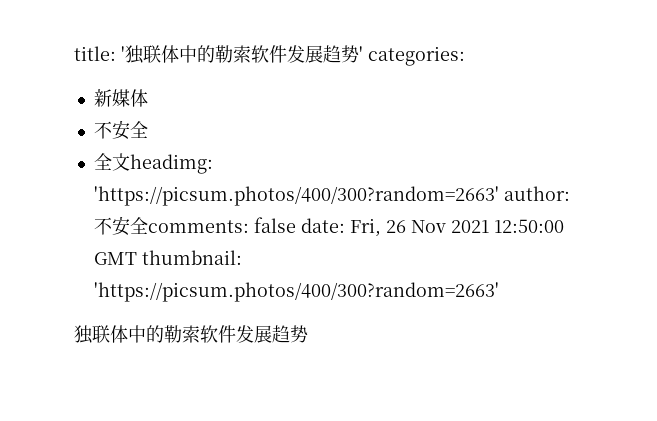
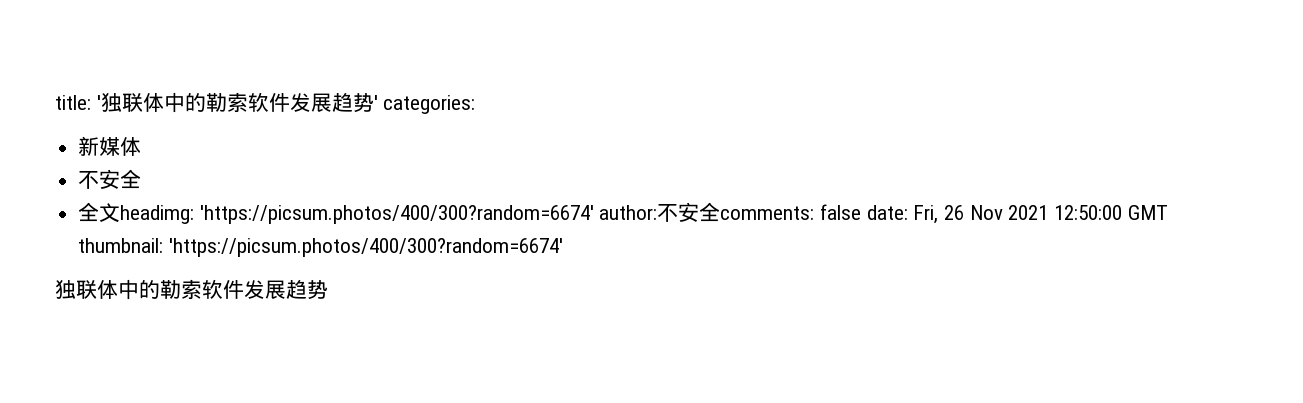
- 全文headimg: 'https://picsum.photos/400/300?random=2663' author:不安全comments: false date: Fri, 26 Nov 2021 12:50:00 GMT thumbnail: 'https://picsum.photos/400/300?random=2663'
+ 全文headimg: 'https://picsum.photos/400/300?random=6674' author:不安全comments: false date: Fri, 26 Nov 2021 12:50:00 GMT thumbnail: 'https://picsum.photos/400/300?random=6674'

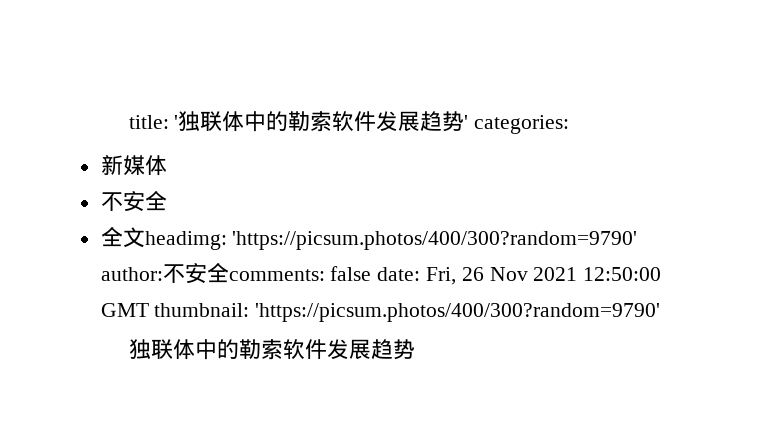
- 全文headimg: 'https://picsum.photos/400/300?random=6674' author:不安全comments: false date: Fri, 26 Nov 2021 12:50:00 GMT thumbnail: 'https://picsum.photos/400/300?random=6674'
+ 全文headimg: 'https://picsum.photos/400/300?random=9790' author:不安全comments: false date: Fri, 26 Nov 2021 12:50:00 GMT thumbnail: 'https://picsum.photos/400/300?random=9790'

